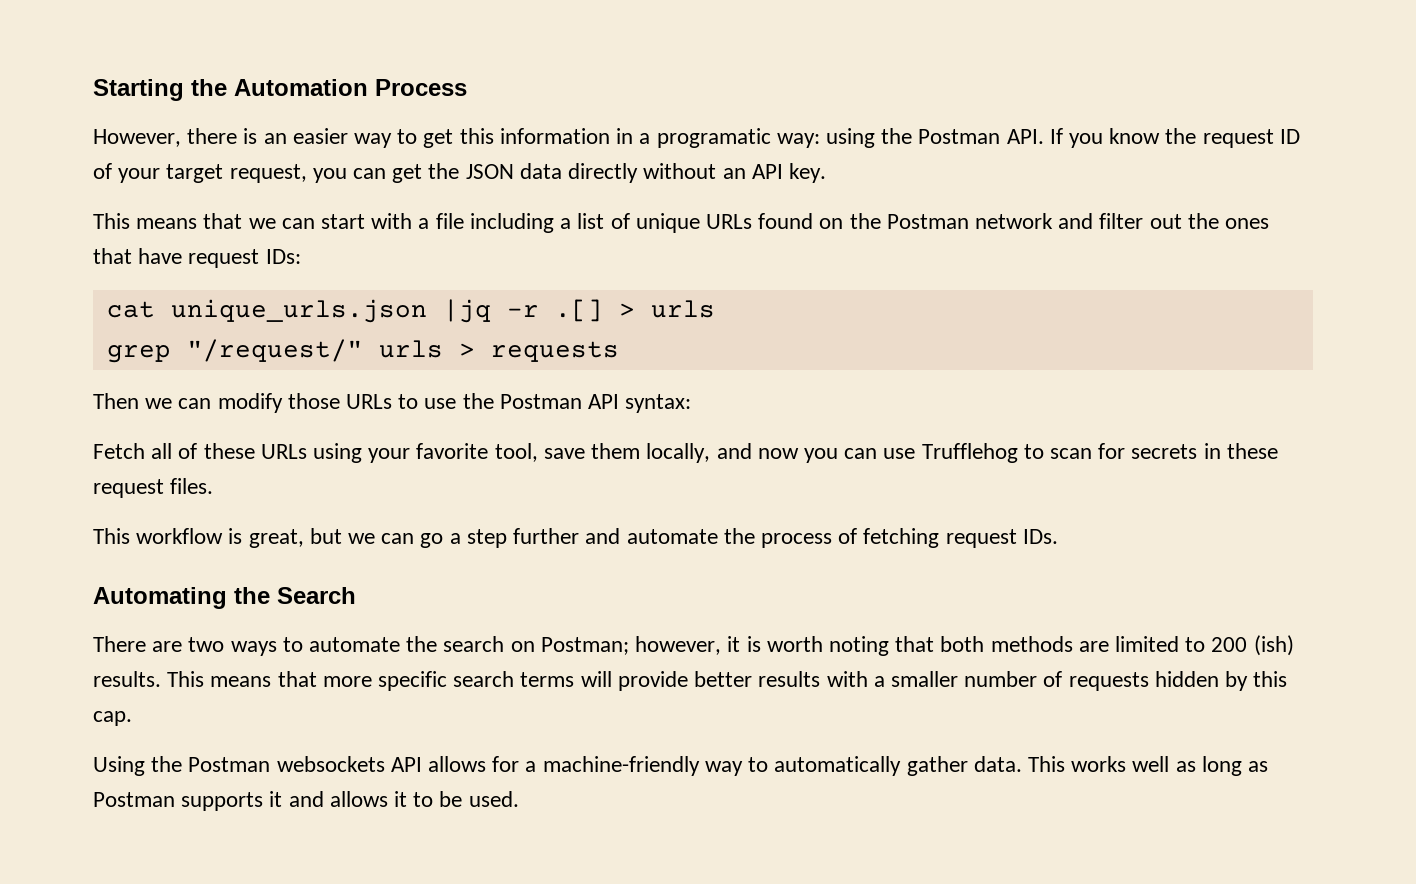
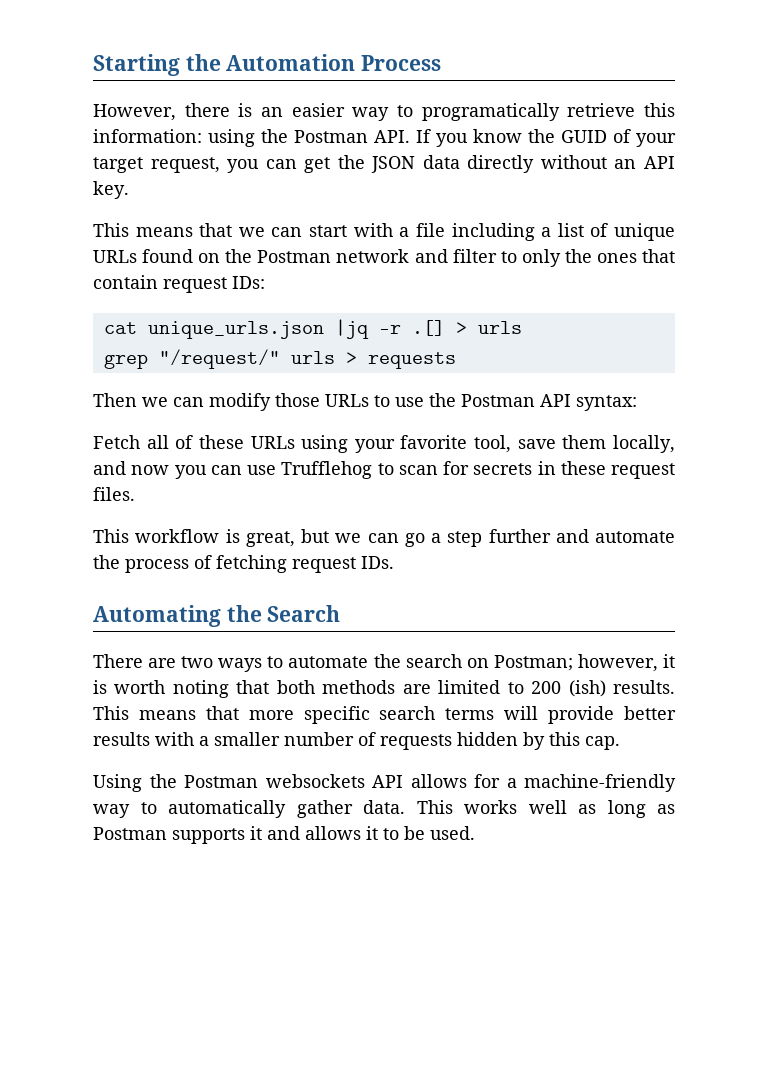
- However, there is an easier way to get this information in a programatic way: using the Postman API. If you know the request ID of your target request, you can get the JSON data directly without an API key.
+ However, there is an easier way to programatically retrieve this information: using the Postman API. If you know the GUID of your target request, you can get the JSON data directly without an API key.
- This means that we can start with a file including a list of unique URLs found on the Postman network and filter out the ones that have request IDs:
+ This means that we can start with a file including a list of unique URLs found on the Postman network and filter to only the ones that contain request IDs:

